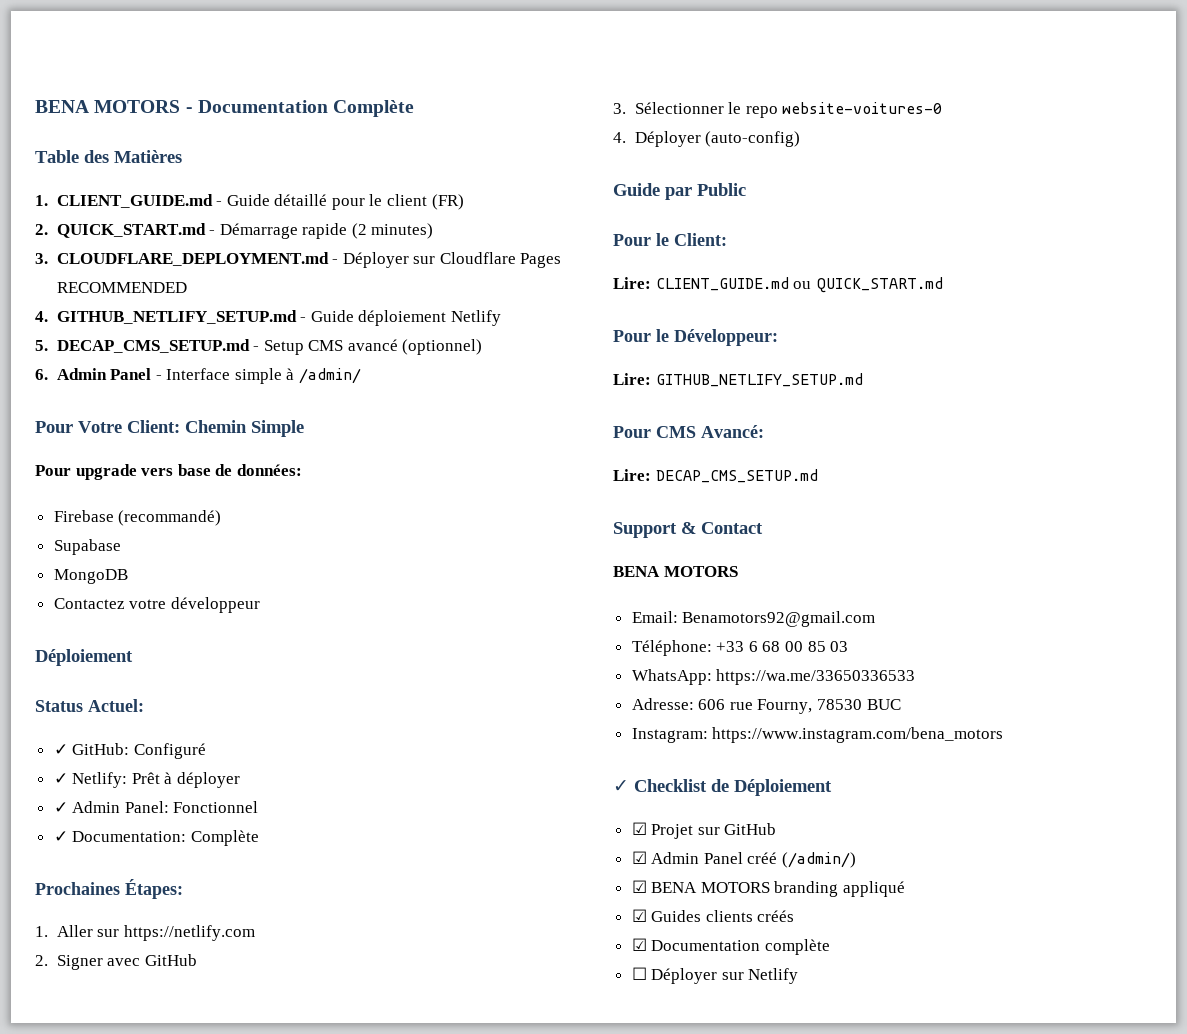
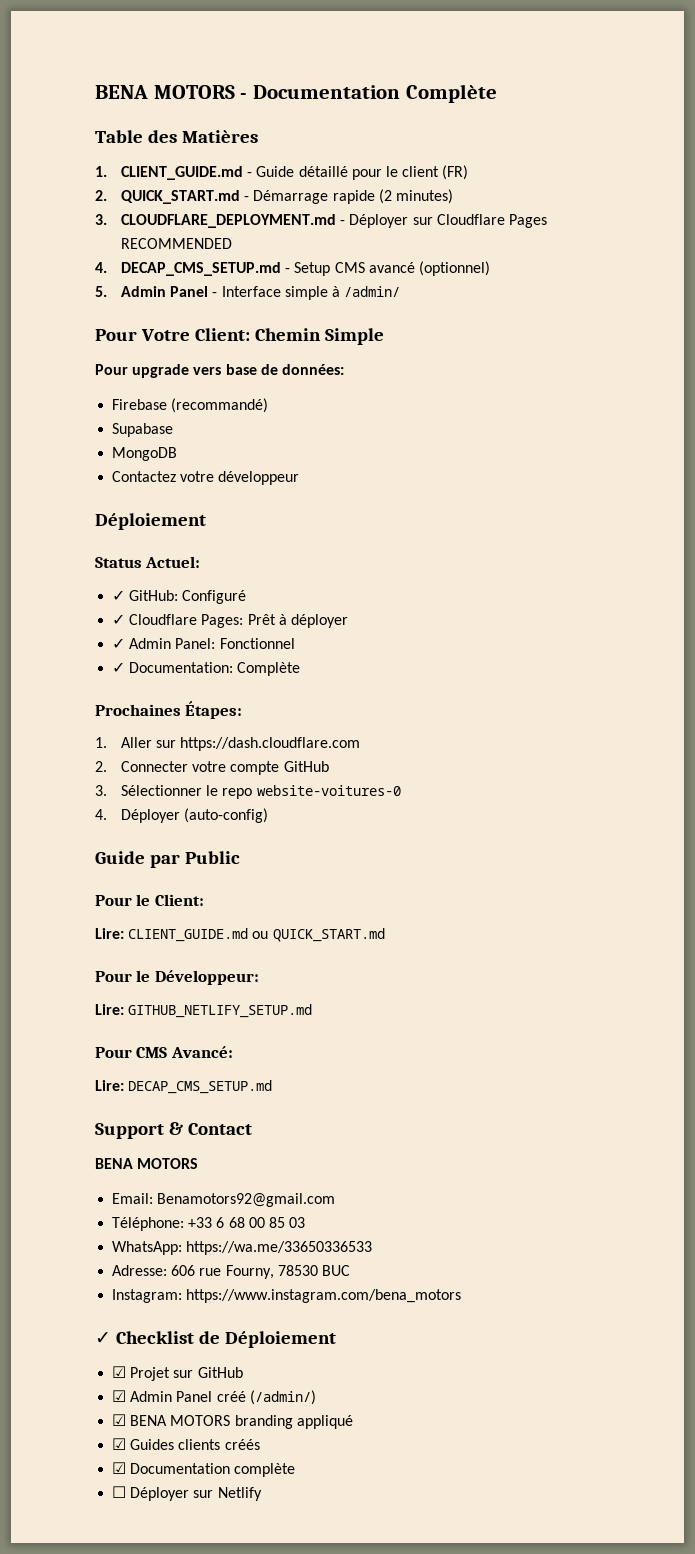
- 4. GITHUB_NETLIFY_SETUP.md - Guide déploiement Netlify
- 5. DECAP_CMS_SETUP.md - Setup CMS avancé (optionnel)
+ 4. DECAP_CMS_SETUP.md - Setup CMS avancé (optionnel)
- 6. Admin Panel - Interface simple à /admin/
+ 5. Admin Panel - Interface simple à /admin/
- ✓ Netlify: Prêt à déployer
+ ✓ Cloudflare Pages: Prêt à déployer
- 1. Aller sur https://netlify.com
- 2. Signer avec GitHub
+ 1. Aller sur https://dash.cloudflare.com
+ 2. Connecter votre compte GitHub

